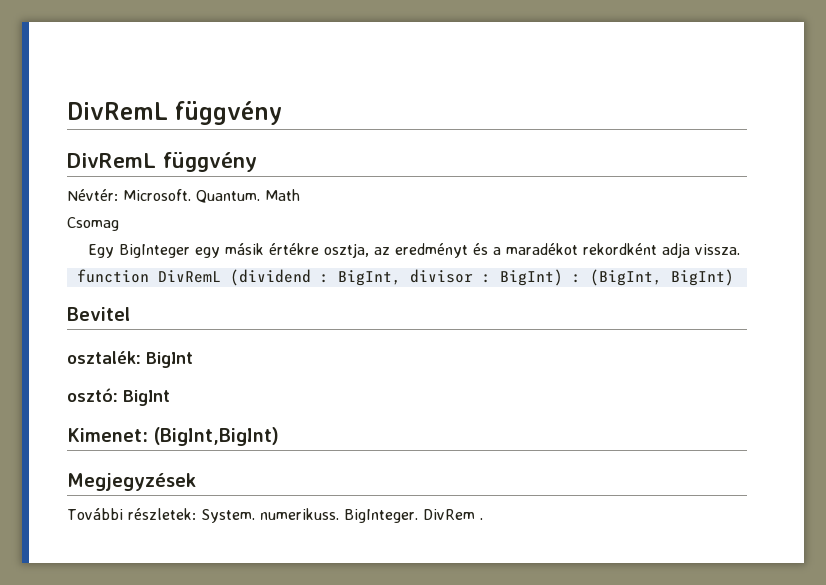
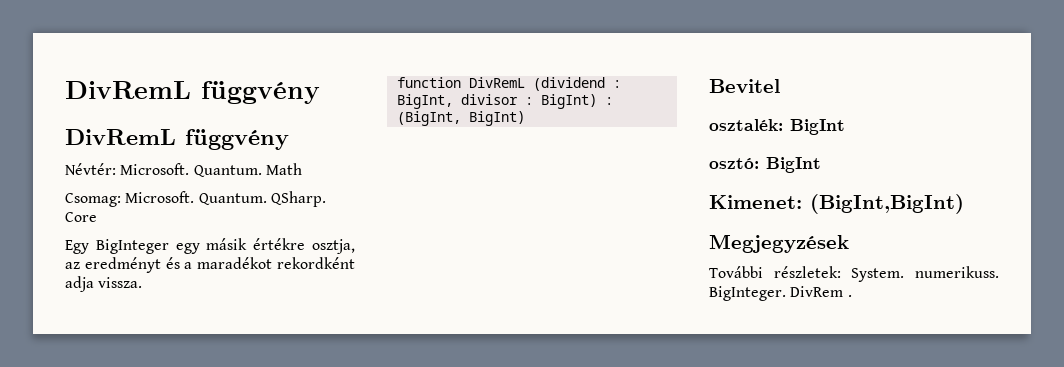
- Csomag
+ Csomag: Microsoft. Quantum. QSharp. Core

